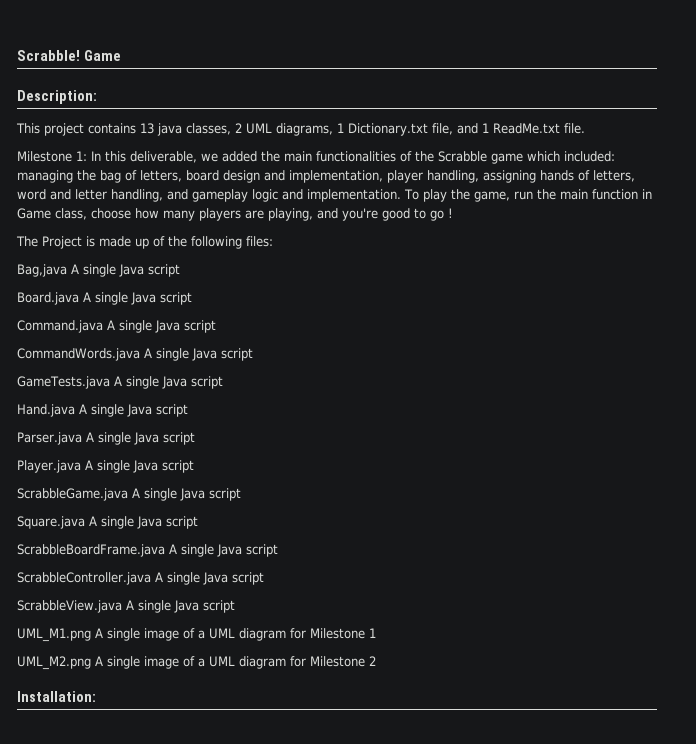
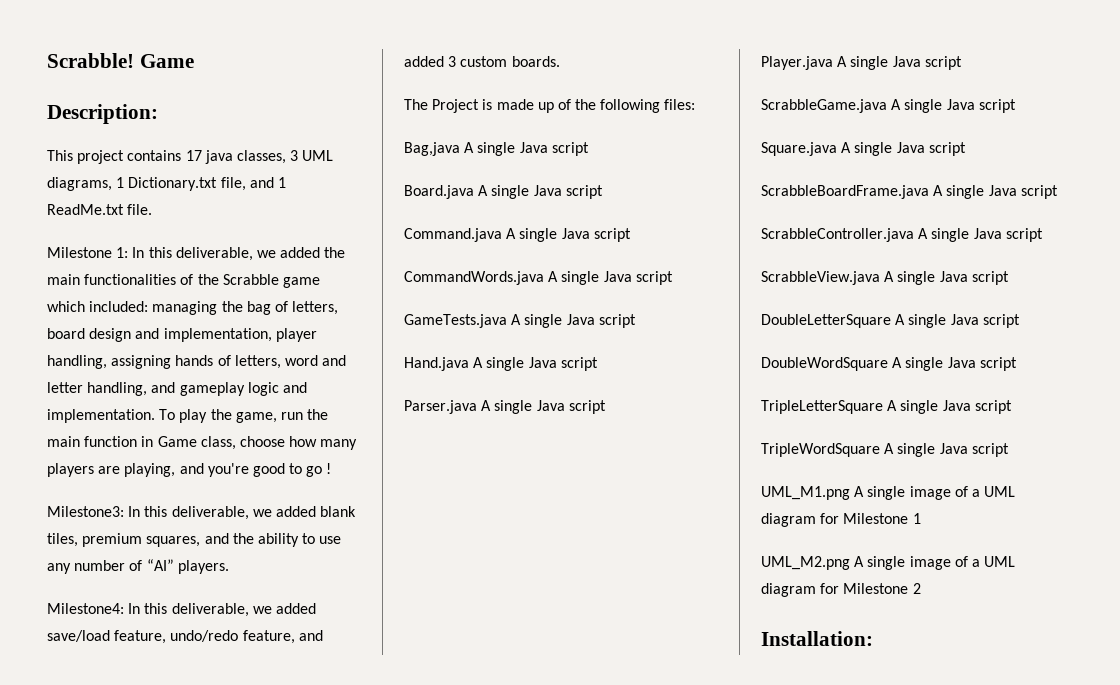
- This project contains 13 java classes, 2 UML diagrams, 1 Dictionary.txt file, and 1 ReadMe.txt file.
+ This project contains 17 java classes, 3 UML diagrams, 1 Dictionary.txt file, and 1 ReadMe.txt file.
+ Milestone3: In this deliverable, we added blank tiles, premium squares, and the ability to use any number of “AI” players.
+ Milestone4: In this deliverable, we added save/load feature, undo/redo feature, and added 3 custom boards.
+ DoubleLetterSquare A single Java script
+ DoubleWordSquare A single Java script
+ TripleLetterSquare A single Java script
+ TripleWordSquare A single Java script

